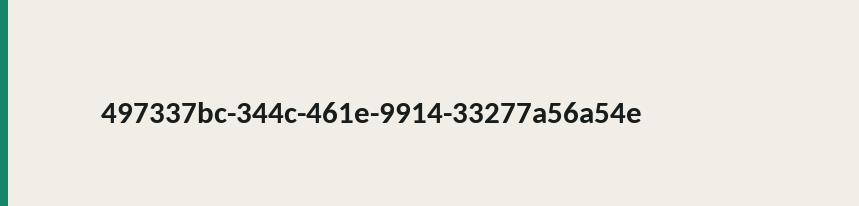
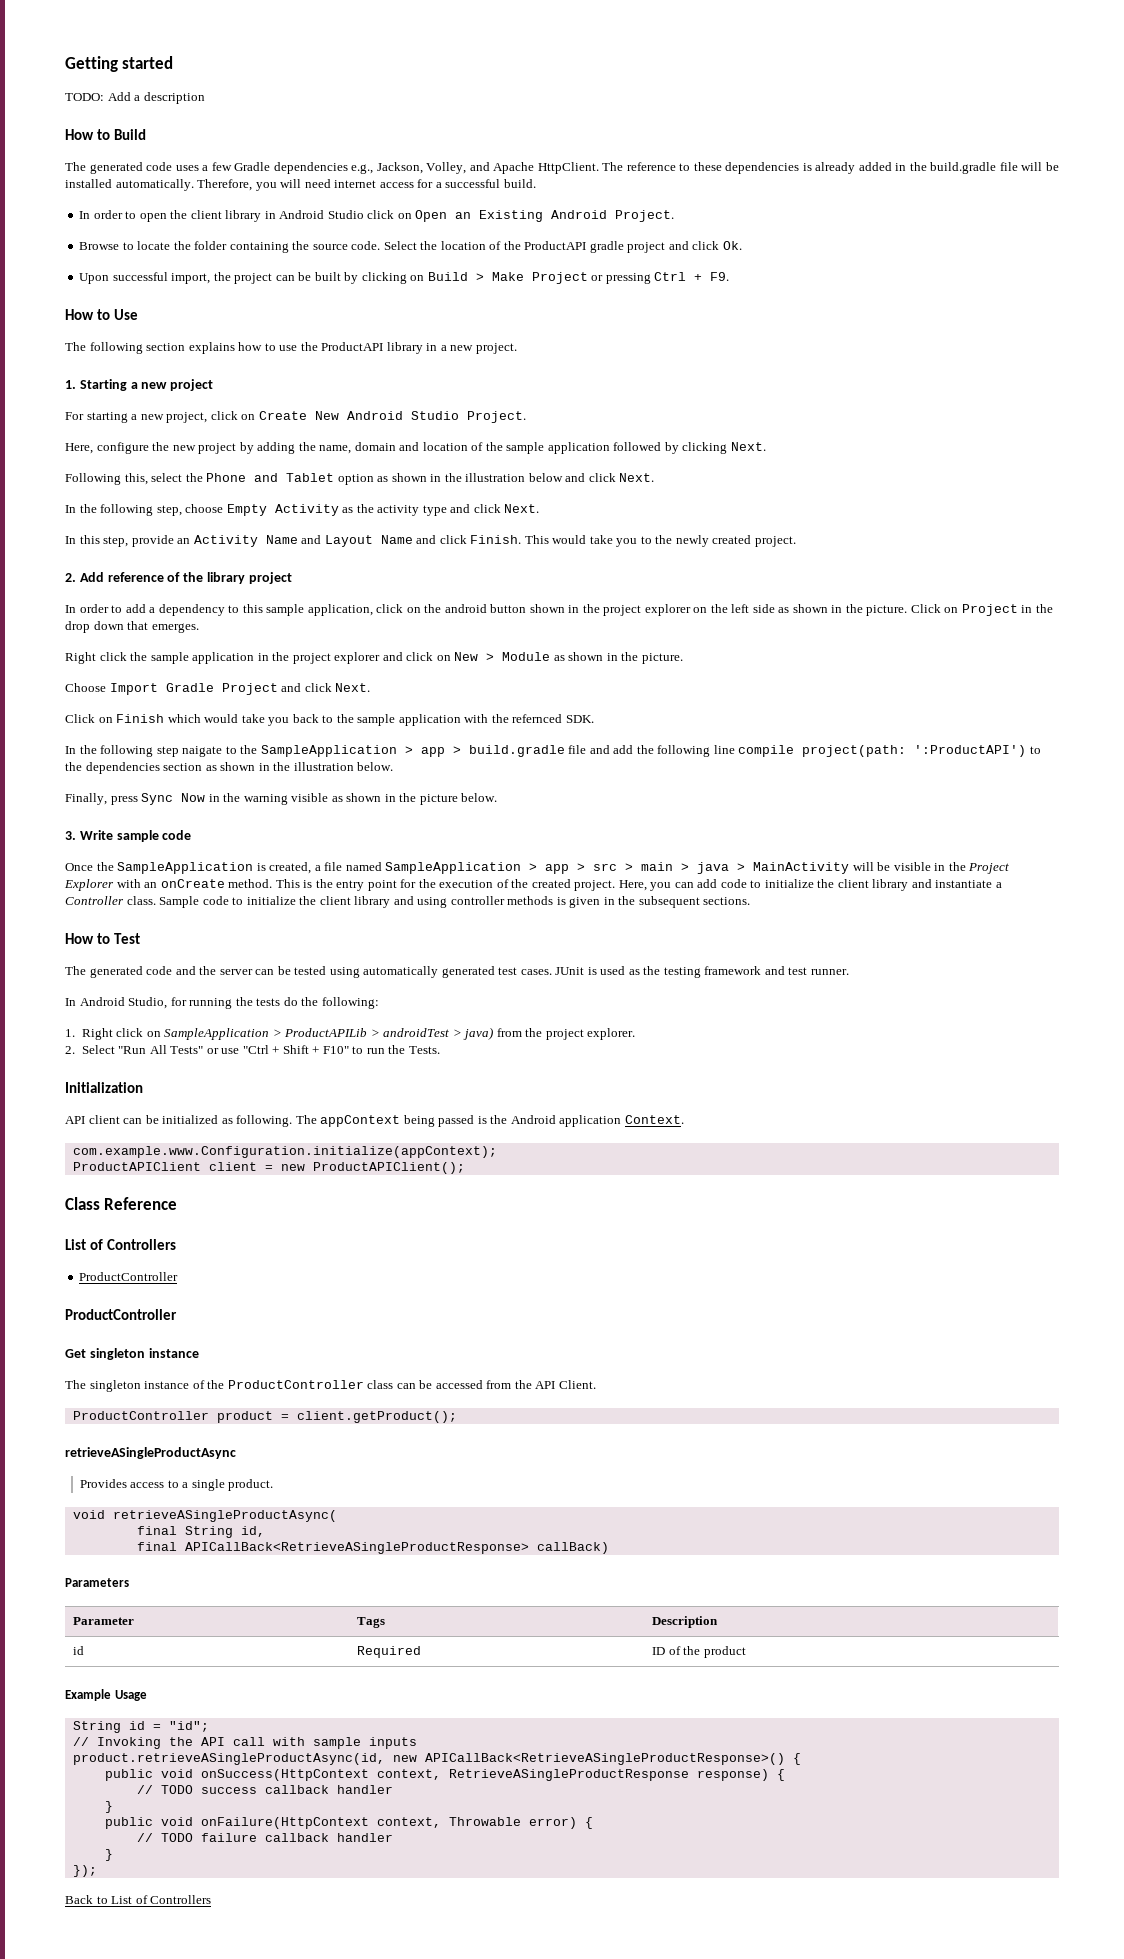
- 497337bc-344c-461e-9914-33277a56a54e
+ Getting started
+ TODO: Add a description
+ How to Build
+ The generated code uses a few Gradle dependencies e.g., Jackson, Volley, and Apache HttpClient. The reference to these dependencies is already added in the build.gradle file will be installed automatically. Therefore, you will need internet access for a successful build.
+ In order to open the client library in Android Studio click on Open an Existing Android Project.
+ Browse to locate the folder containing the source code. Select the location of the ProductAPI gradle project and click Ok.
+ Upon successful import, the project can be built by clicking on Build > Make Project or pressing Ctrl + F9.
+ How to Use
+ The following section explains how to use the ProductAPI library in a new project.
+ 1. Starting a new project
+ For starting a new project, click on Create New Android Studio Project.
+ Here, configure the new project by adding the name, domain and location of the sample application followed by clicking Next.
+ Following this, select the Phone and Tablet option as shown in the illustration below and click Next.
+ In the following step, choose Empty Activity as the activity type and click Next.
+ In this step, provide an Activity Name and Layout Name and click Finish. This would take you to the newly created project.
+ 2. Add reference of the library project
+ In order to add a dependency to this sample application, click on the android button shown in the project explorer on the left side as shown in the picture. Click on Project in the drop down that emerges.
+ Right click the sample application in the project explorer and click on New > Module as shown in the picture.
+ Choose Import Gradle Project and click Next.
+ Click on Finish which would take you back to the sample application with the refernced SDK.
+ In the following step naigate to the SampleApplication > app > build.gradle file and add the following line compile project(path: ':ProductAPI') to the dependencies section as shown in the illustration below.
+ Finally, press Sync Now in the warning visible as shown in the picture below.
+ 3. Write sample code
+ Once the SampleApplication is created, a file named SampleApplication > app > src > main > java > MainActivity will be visible in the Project Explorer with an onCreate method. This is the entry point for the execution of the created project. Here, you can add code to initialize the client library and instantiate a Controller class. Sample code to initialize the client library and using controller methods is given in the subsequent sections.
+ How to Test
+ The generated code and the server can be tested using automatically generated test cases. JUnit is used as the testing framework and test runner.
+ In Android Studio, for running the tests do the following:
+ 1. Right click on SampleApplication > ProductAPILib > androidTest > java) from the project explorer.
+ 2. Select "Run All Tests" or use "Ctrl + Shift + F10" to run the Tests.
+ Initialization
+ API client can be initialized as following. The appContext being passed is the Android application Context.
+ com.example.www.Configuration.initialize(appContext);
+ ProductAPIClient client = new ProductAPIClient();
+ Class Reference
+ List of Controllers
+ ProductController
+ ProductController
+ Get singleton instance
+ The singleton instance of the ProductController class can be accessed from the API Client.
+ ProductController product = client.getProduct();
+ retrieveASingleProductAsync
+ Provides access to a single product.
+ void retrieveASingleProductAsync(
+ final String id,
+ final APICallBack<RetrieveASingleProductResponse> callBack)
+ Parameters
+ Parameter | Tags | Description
+ id | Required | ID of the product
+ Example Usage
+ String id = "id";
+ // Invoking the API call with sample inputs
+ product.retrieveASingleProductAsync(id, new APICallBack<RetrieveASingleProductResponse>() {
+ public void onSuccess(HttpContext context, RetrieveASingleProductResponse response) {
+ // TODO success callback handler
+ }
+ public void onFailure(HttpContext context, Throwable error) {
+ // TODO failure callback handler
+ }
+ });
+ Back to List of Controllers

